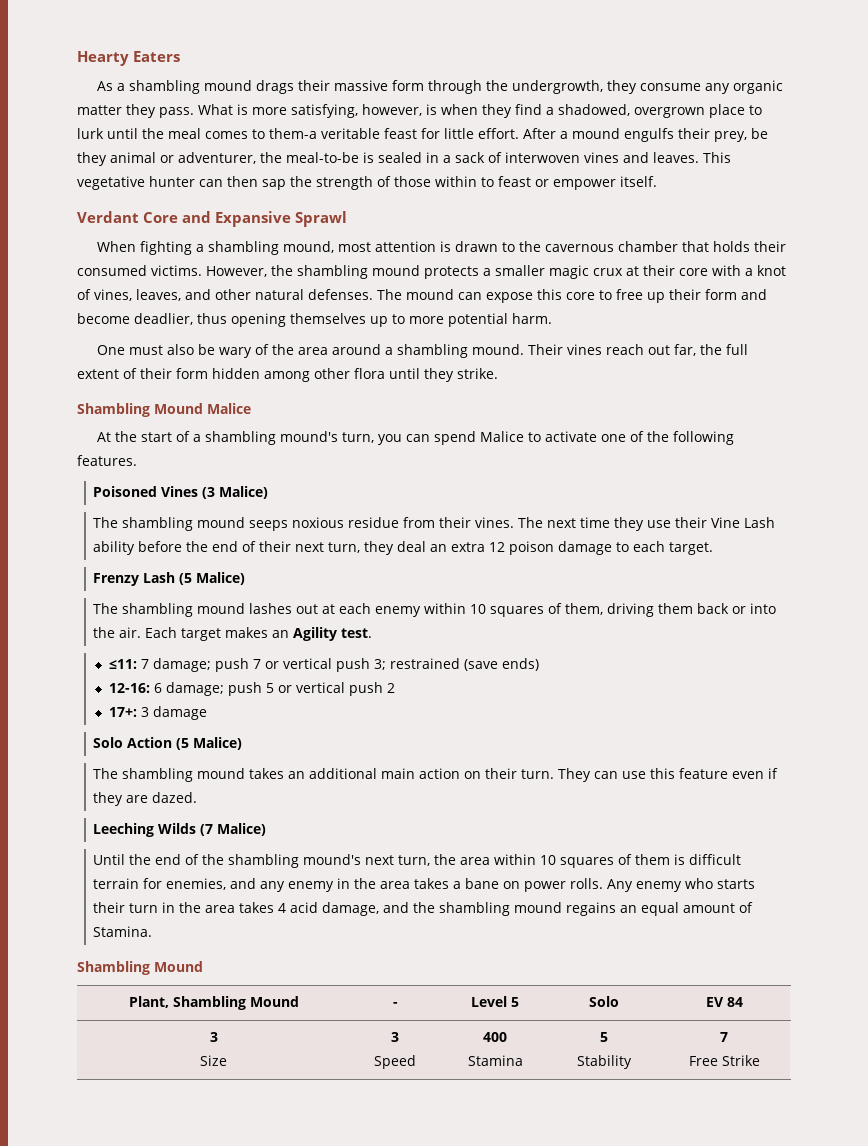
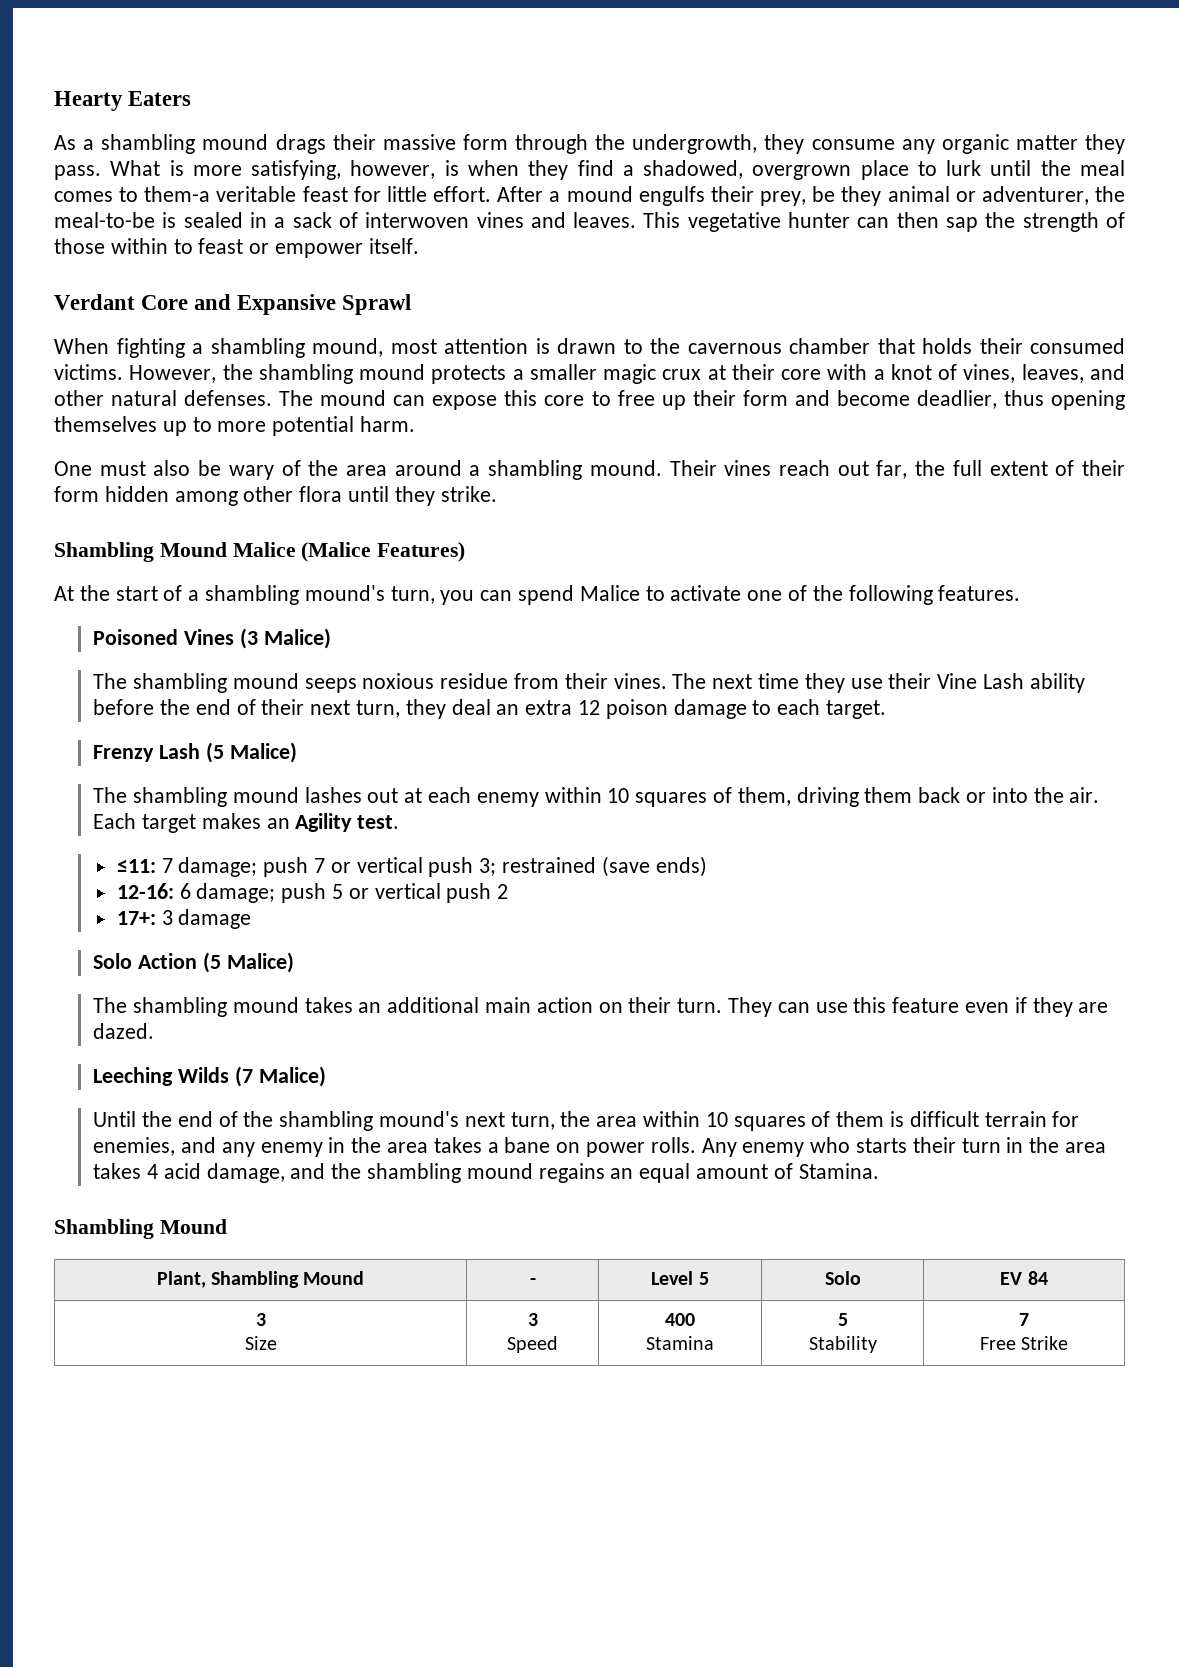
- Shambling Mound Malice
+ Shambling Mound Malice (Malice Features)

